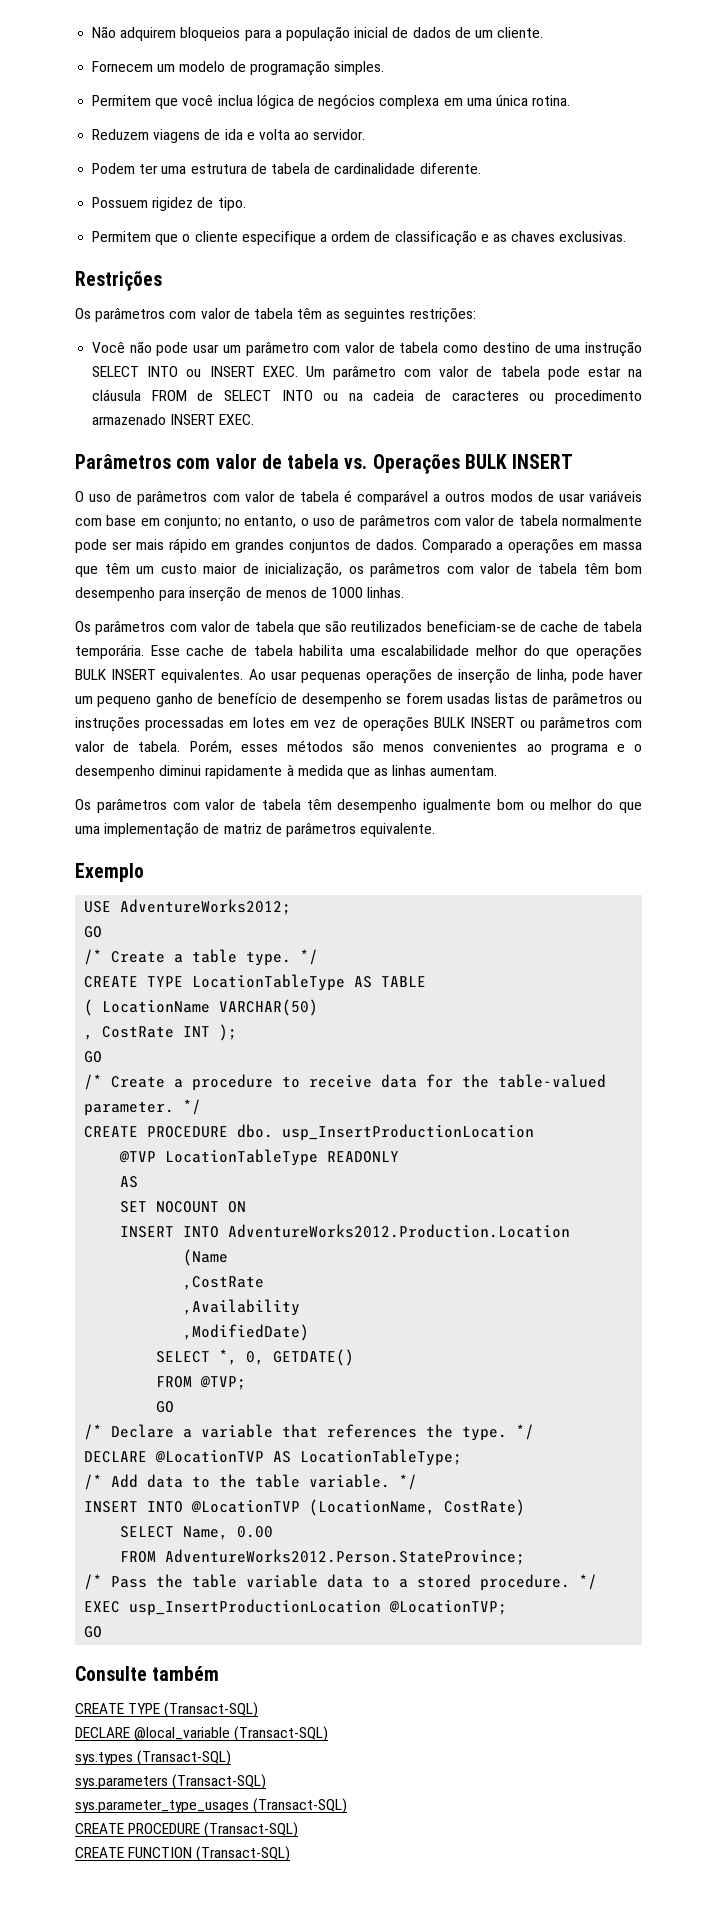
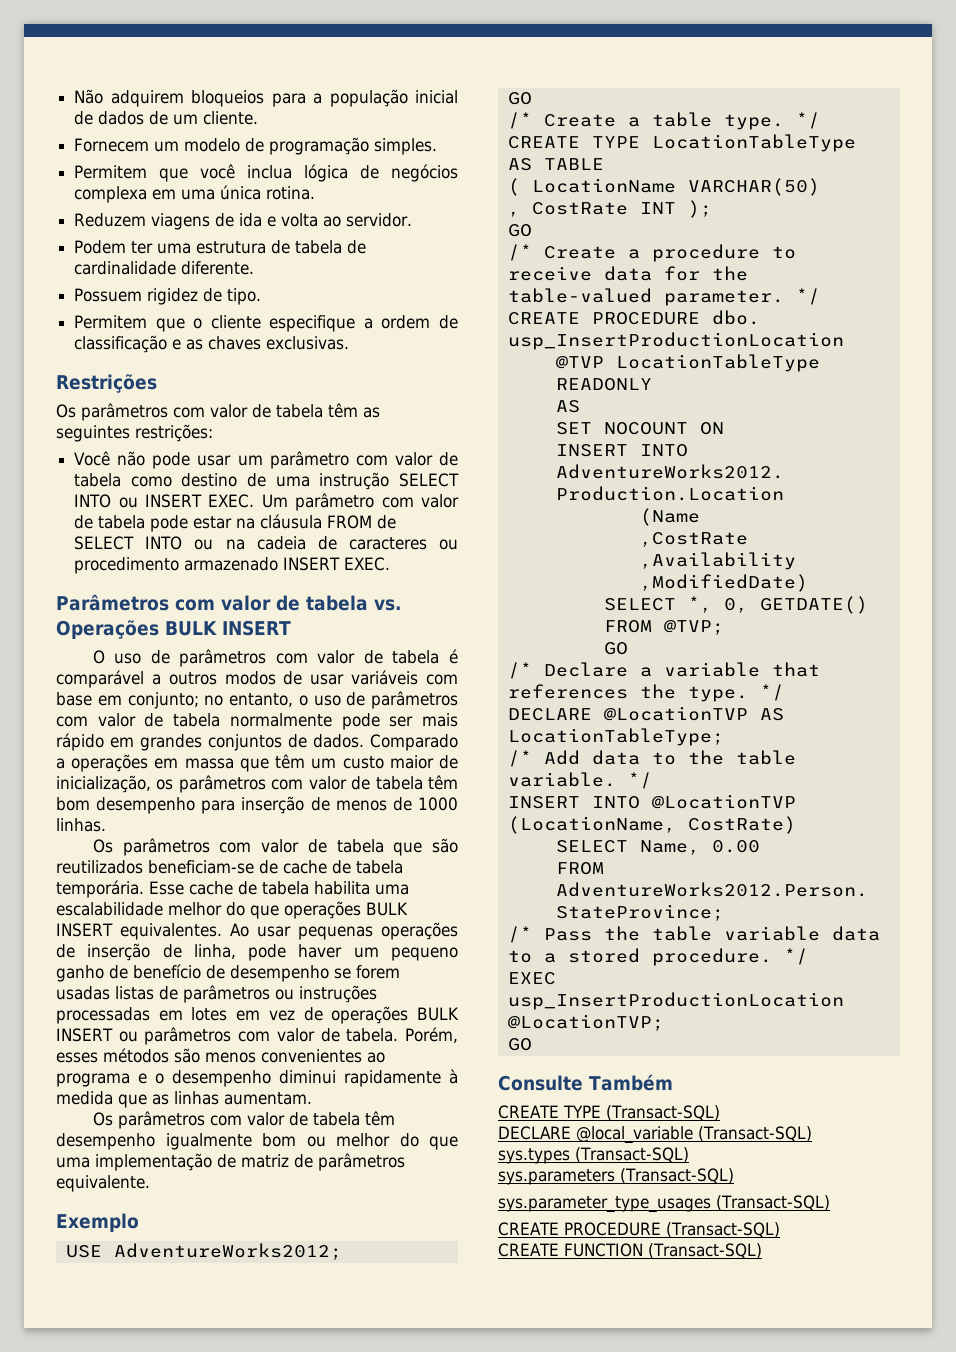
- Consulte também
+ Consulte Também

